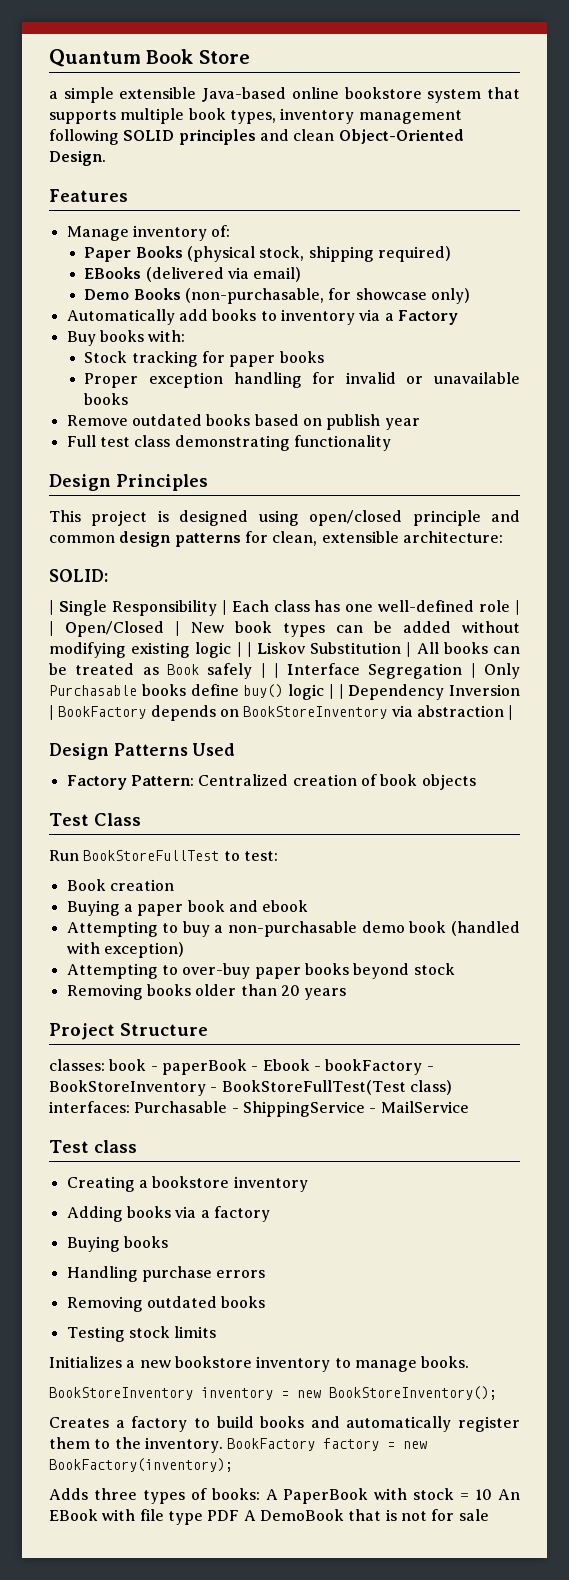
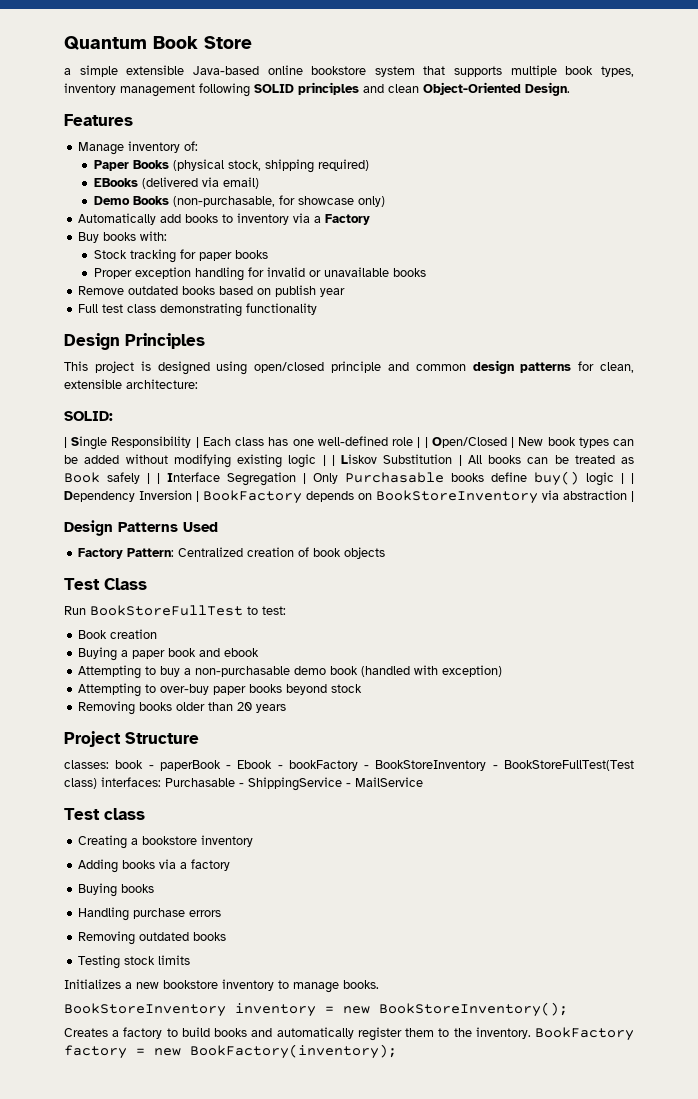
- Adds three types of books: A PaperBook with stock = 10 An EBook with file type PDF A DemoBook that is not for sale

